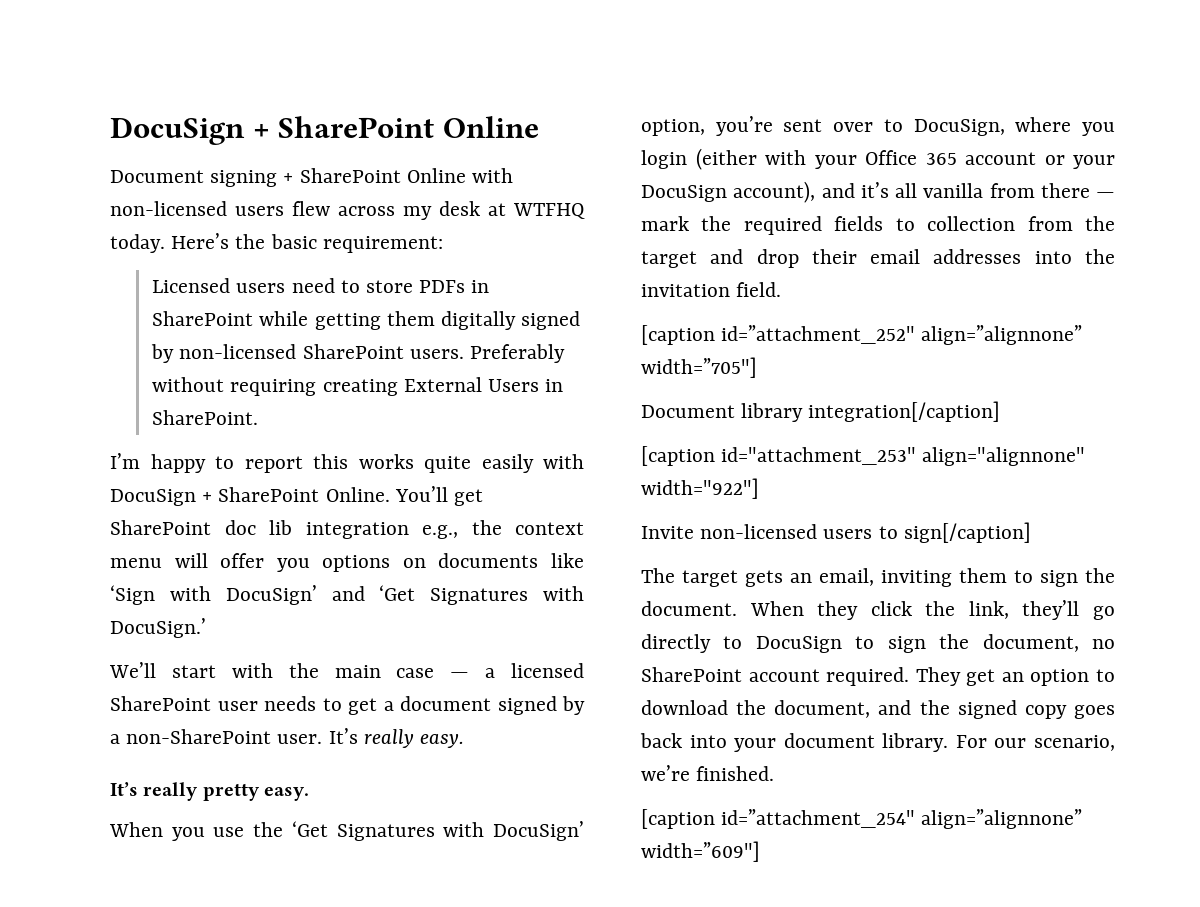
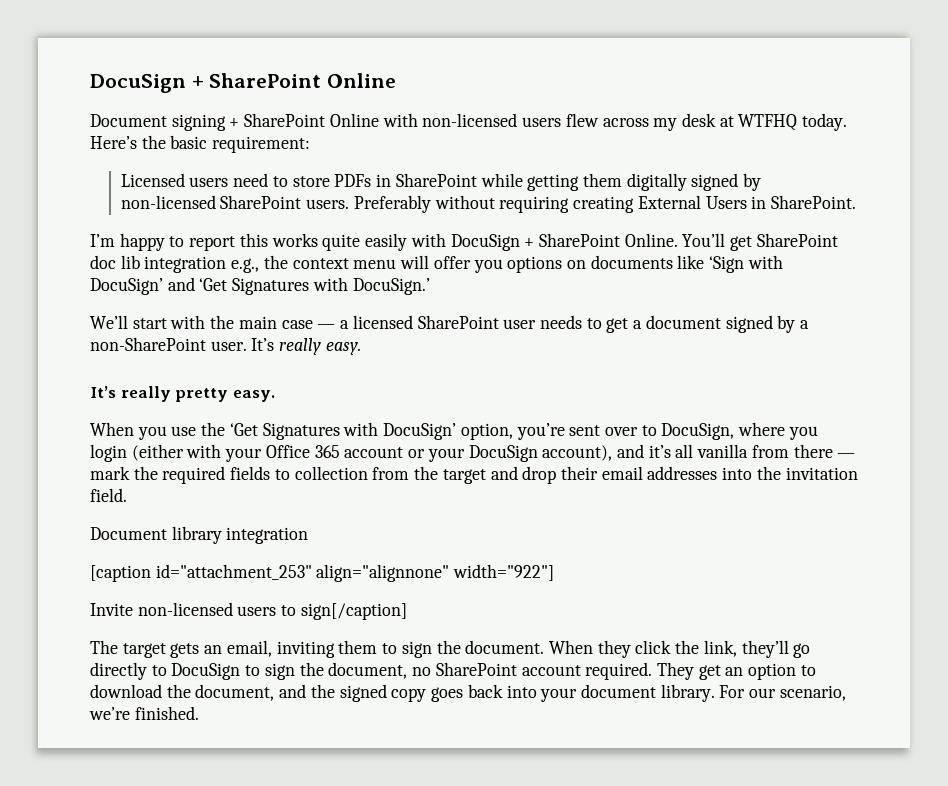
- [caption id=”attachment_252" align=”alignnone” width=”705"]
- Document library integration[/caption]
+ Document library integration
- [caption id=”attachment_254" align=”alignnone” width=”609"]

